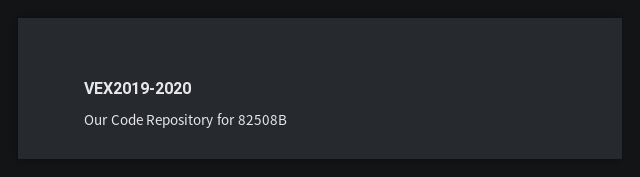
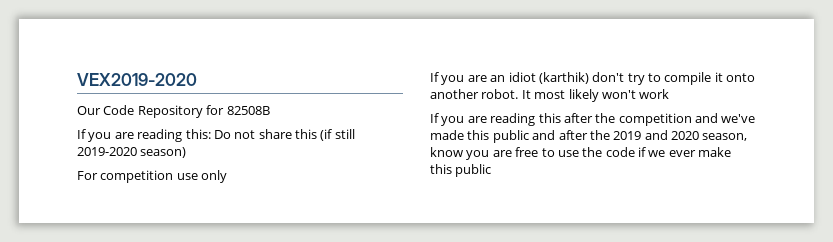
+ If you are reading this: Do not share this (if still 2019-2020 season)
+ For competition use only
+ If you are an idiot (karthik) don't try to compile it onto another robot. It most likely won't work
+ If you are reading this after the competition and we've made this public and after the 2019 and 2020 season, know you are free to use the code if we ever make this public

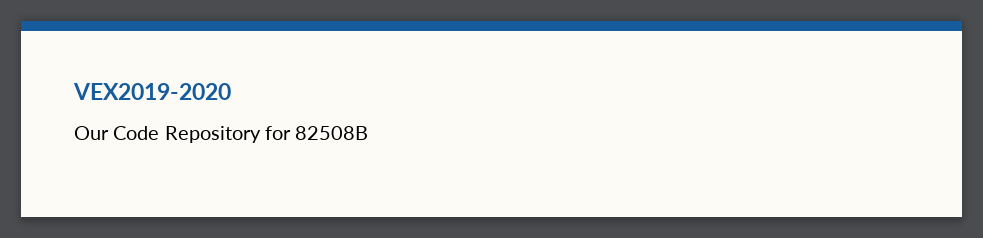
- If you are reading this: Do not share this (if still 2019-2020 season)
- For competition use only
- If you are an idiot (karthik) don't try to compile it onto another robot. It most likely won't work
- If you are reading this after the competition and we've made this public and after the 2019 and 2020 season, know you are free to use the code if we ever make this public

